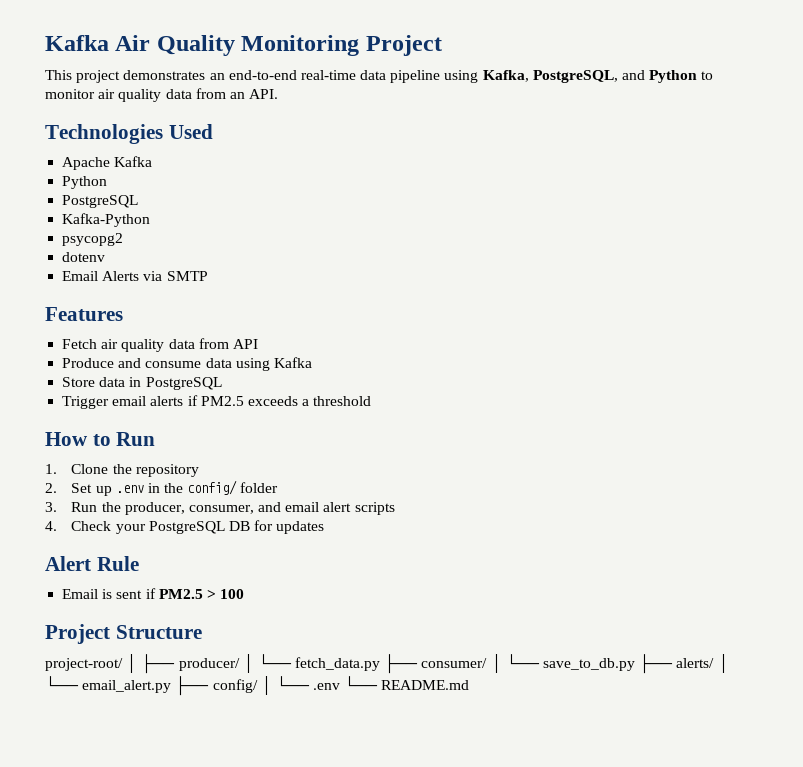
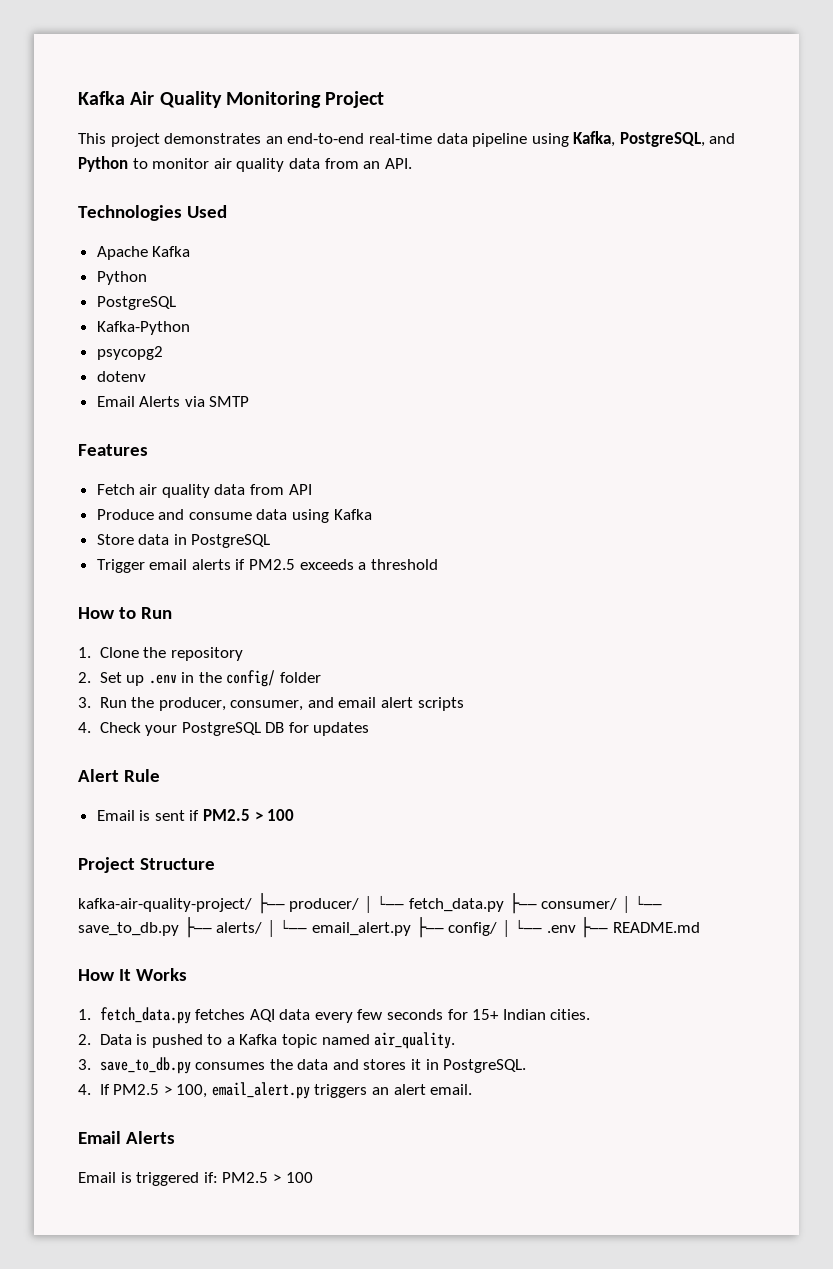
- project-root/ │ ├── producer/ │ └── fetch_data.py ├── consumer/ │ └── save_to_db.py ├── alerts/ │ └── email_alert.py ├── config/ │ └── .env └── README.md
+ kafka-air-quality-project/ ├── producer/ │ └── fetch_data.py ├── consumer/ │ └── save_to_db.py ├── alerts/ │ └── email_alert.py ├── config/ │ └── .env ├── README.md
+ How It Works
+ 1. fetch_data.py fetches AQI data every few seconds for 15+ Indian cities.
+ 2. Data is pushed to a Kafka topic named air_quality.
+ 3. save_to_db.py consumes the data and stores it in PostgreSQL.
+ 4. If PM2.5 > 100, email_alert.py triggers an alert email.
+ Email Alerts
+ Email is triggered if: PM2.5 > 100

